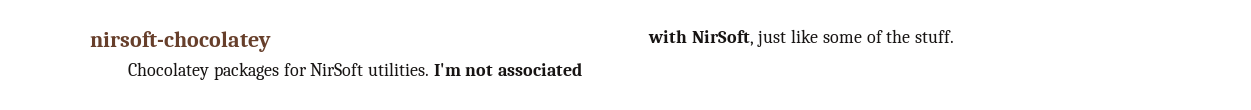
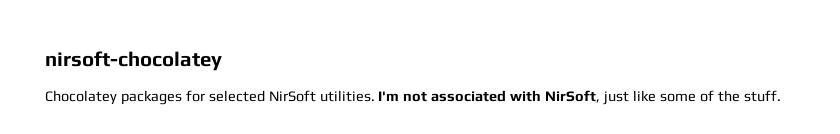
- Chocolatey packages for NirSoft utilities.
+ Chocolatey packages for selected NirSoft utilities.

